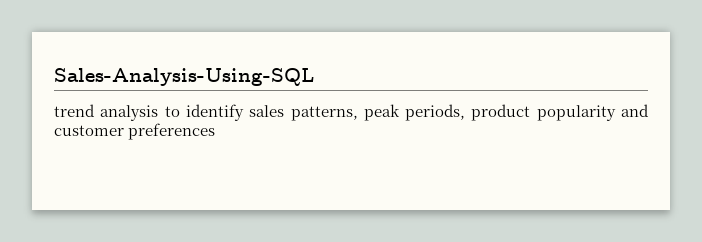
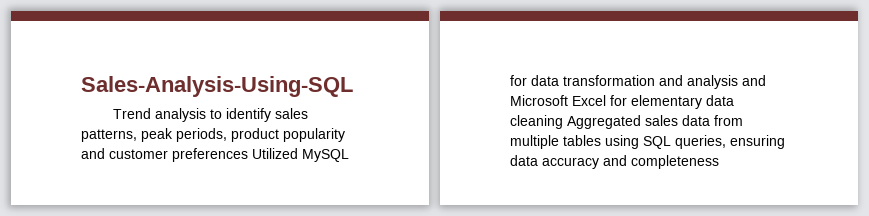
- trend analysis to identify sales patterns, peak periods, product popularity and customer preferences
+ Trend analysis to identify sales patterns, peak periods, product popularity and customer preferences Utilized MySQL for data transformation and analysis and Microsoft Excel for elementary data cleaning Aggregated sales data from multiple tables using SQL queries, ensuring data accuracy and completeness

